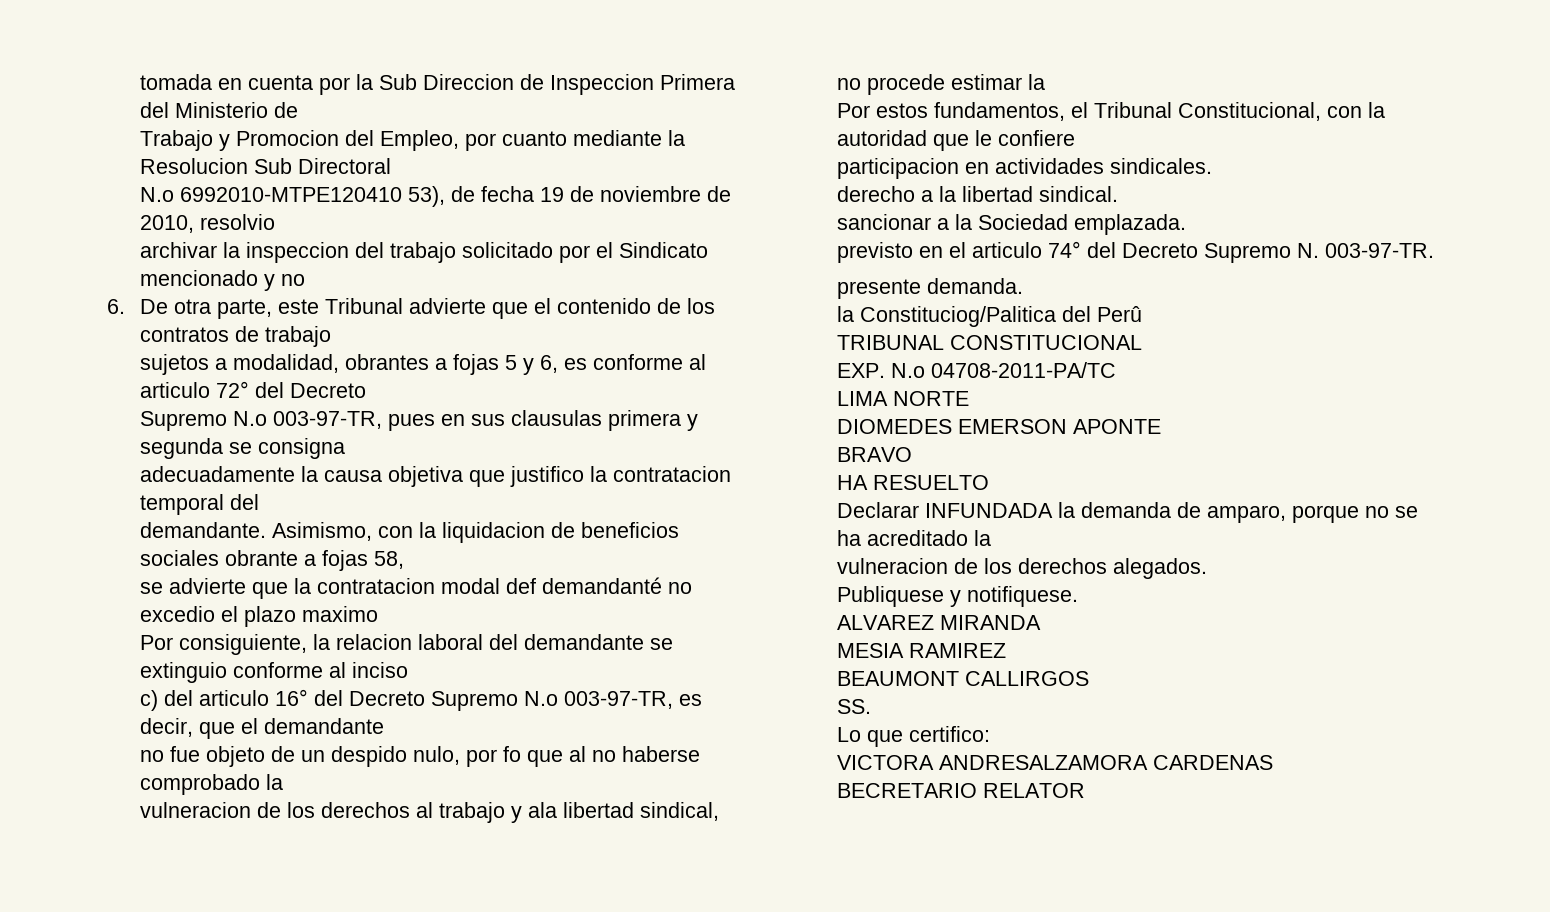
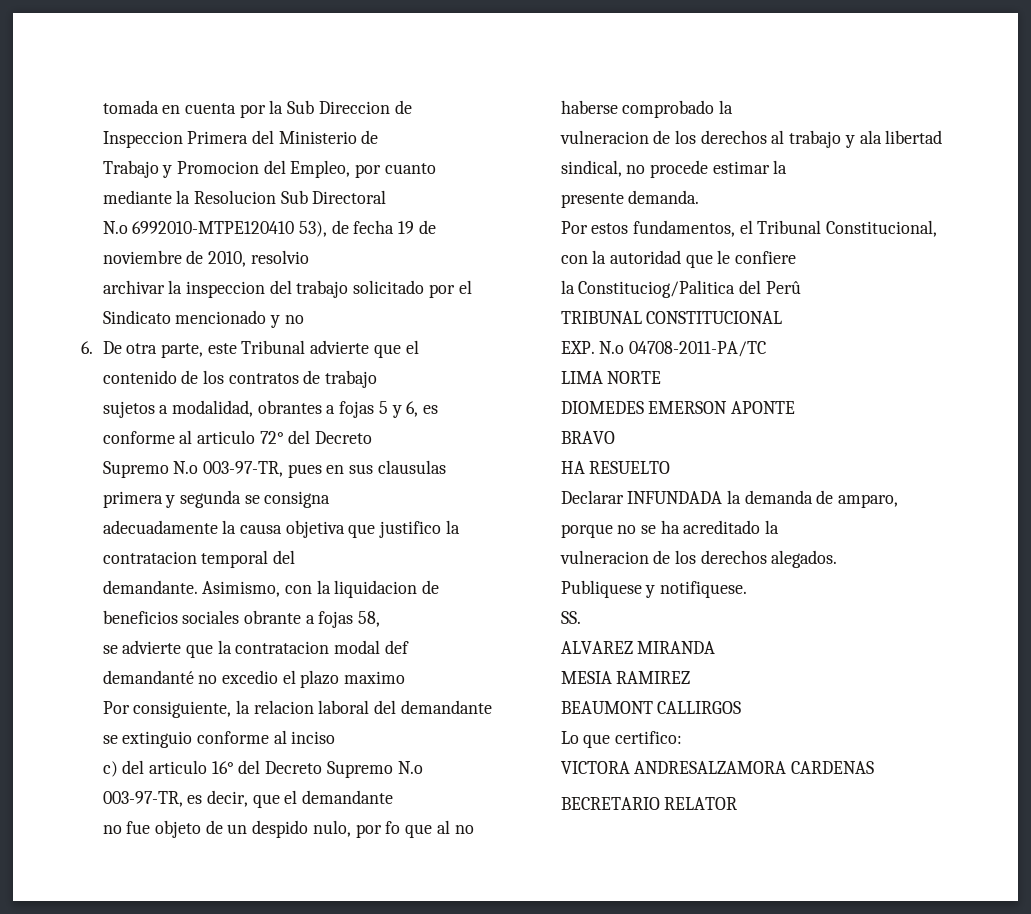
+ presente demanda.
- participacion en actividades sindicales.
- derecho a la libertad sindical.
- sancionar a la Sociedad emplazada.
- previsto en el articulo 74° del Decreto Supremo N. 003-97-TR.
- presente demanda.
+ SS.
- SS.

